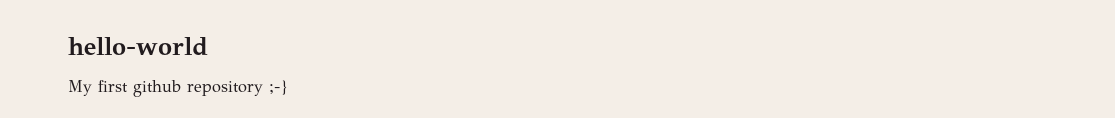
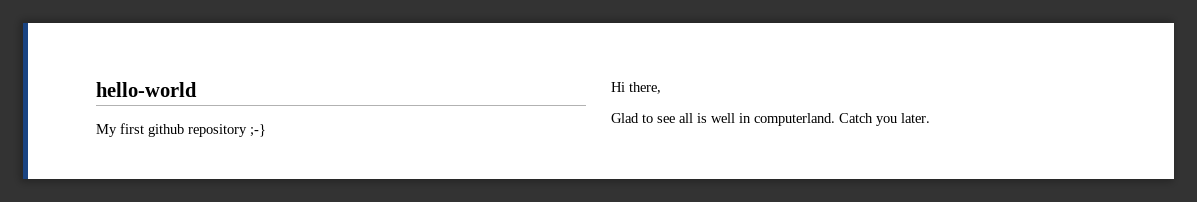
+ Hi there,
+ Glad to see all is well in computerland. Catch you later.

